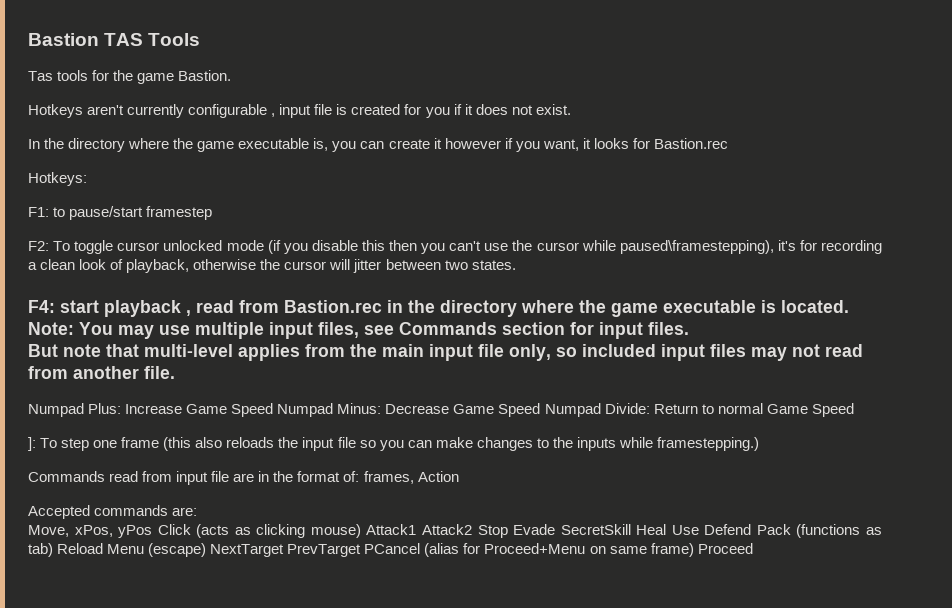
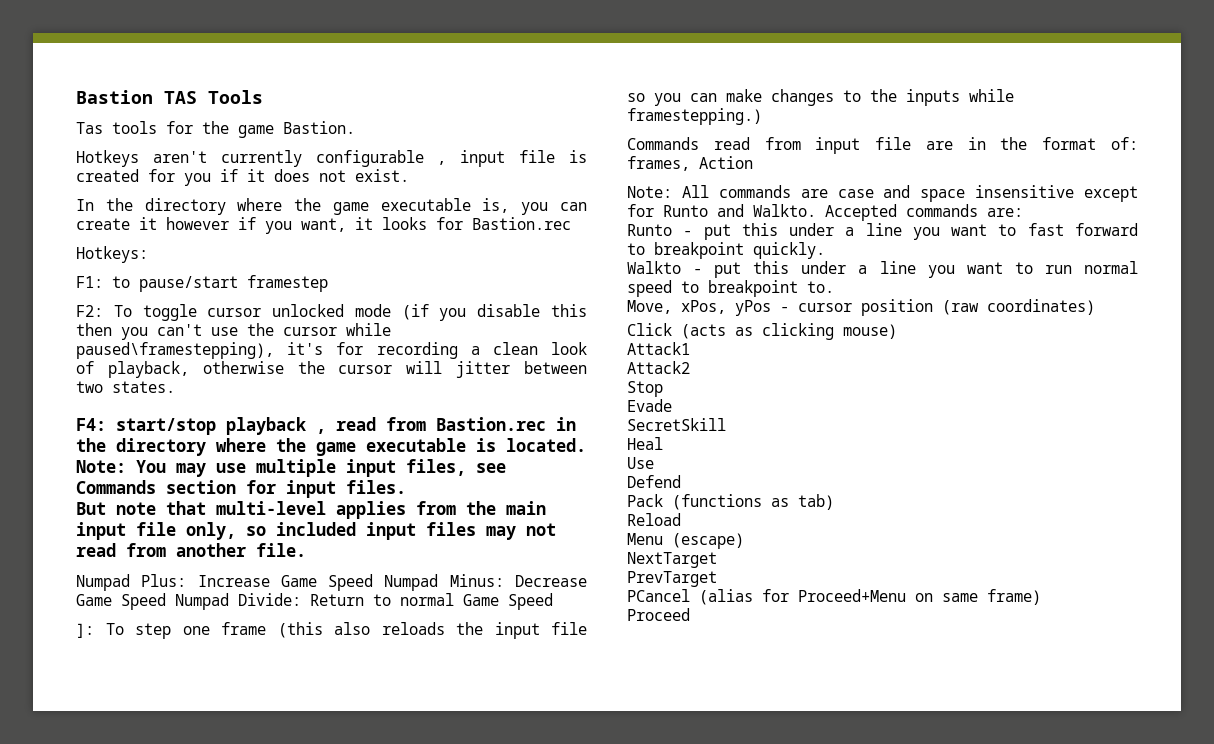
- F4: start playback , read from Bastion.rec in the directory where the game executable is located.
+ F4: start/stop playback , read from Bastion.rec in the directory where the game executable is located.
- Accepted commands are:
- Move, xPos, yPos Click (acts as clicking mouse) Attack1 Attack2 Stop Evade SecretSkill Heal Use Defend Pack (functions as tab) Reload Menu (escape) NextTarget PrevTarget PCancel (alias for Proceed+Menu on same frame) Proceed
+ Note: All commands are case and space insensitive except for Runto and Walkto. Accepted commands are:
+ Runto - put this under a line you want to fast forward to breakpoint quickly.
+ Walkto - put this under a line you want to run normal speed to breakpoint to.
+ Move, xPos, yPos - cursor position (raw coordinates)
+ Click (acts as clicking mouse)
+ Attack1
+ Attack2
+ Stop
+ Evade
+ SecretSkill
+ Heal
+ Use
+ Defend
+ Pack (functions as tab)
+ Reload
+ Menu (escape)
+ NextTarget
+ PrevTarget
+ PCancel (alias for Proceed+Menu on same frame)
+ Proceed

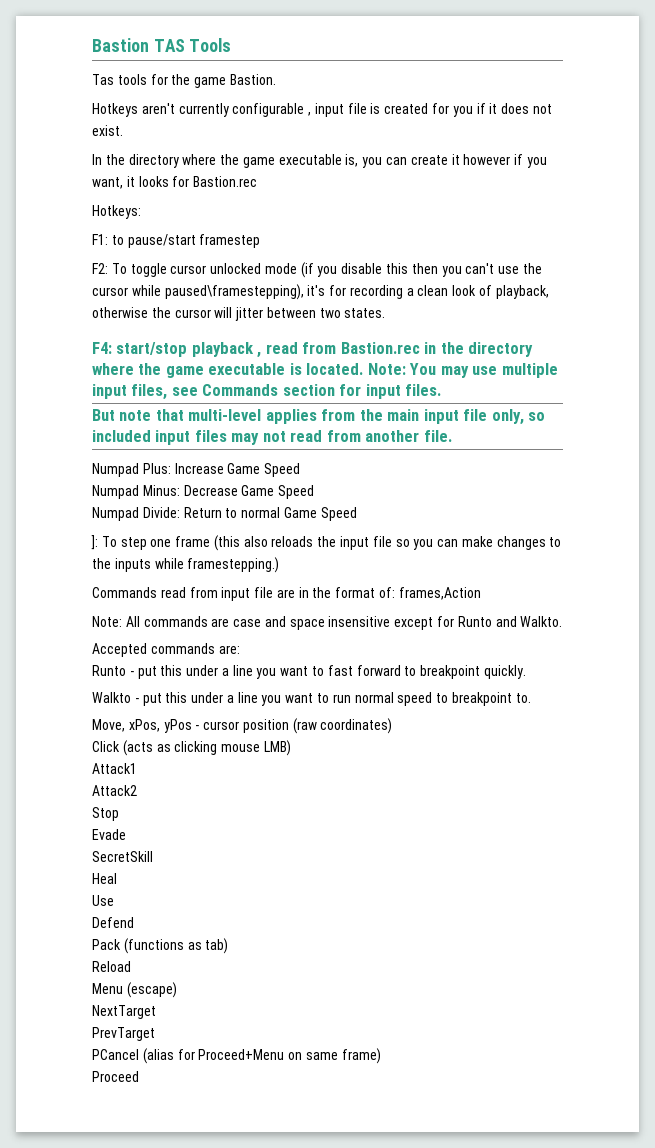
- Numpad Plus: Increase Game Speed Numpad Minus: Decrease Game Speed Numpad Divide: Return to normal Game Speed
+ Numpad Plus: Increase Game Speed
+ Numpad Minus: Decrease Game Speed
+ Numpad Divide: Return to normal Game Speed
- Commands read from input file are in the format of: frames, Action
+ Commands read from input file are in the format of: frames,Action
- Note: All commands are case and space insensitive except for Runto and Walkto. Accepted commands are:
+ Note: All commands are case and space insensitive except for Runto and Walkto.
+ Accepted commands are:
- Click (acts as clicking mouse)
+ Click (acts as clicking mouse LMB)

